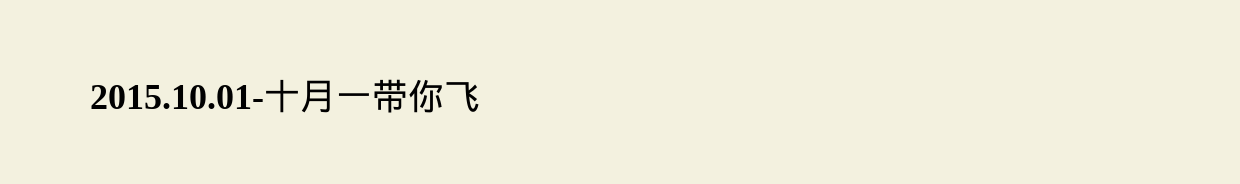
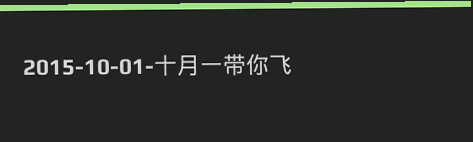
- 2015.10.01-十月一带你飞
+ 2015-10-01-十月一带你飞

